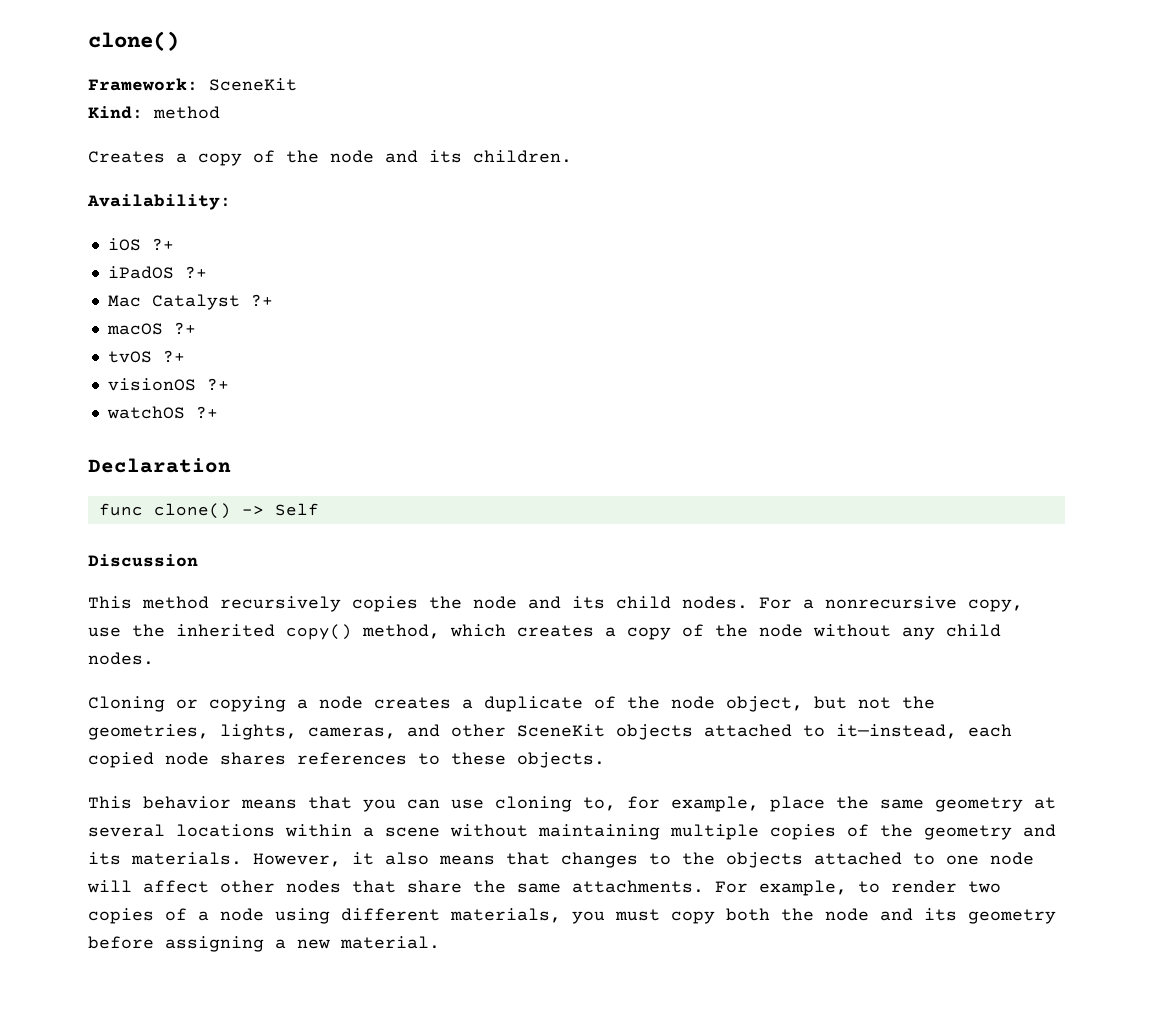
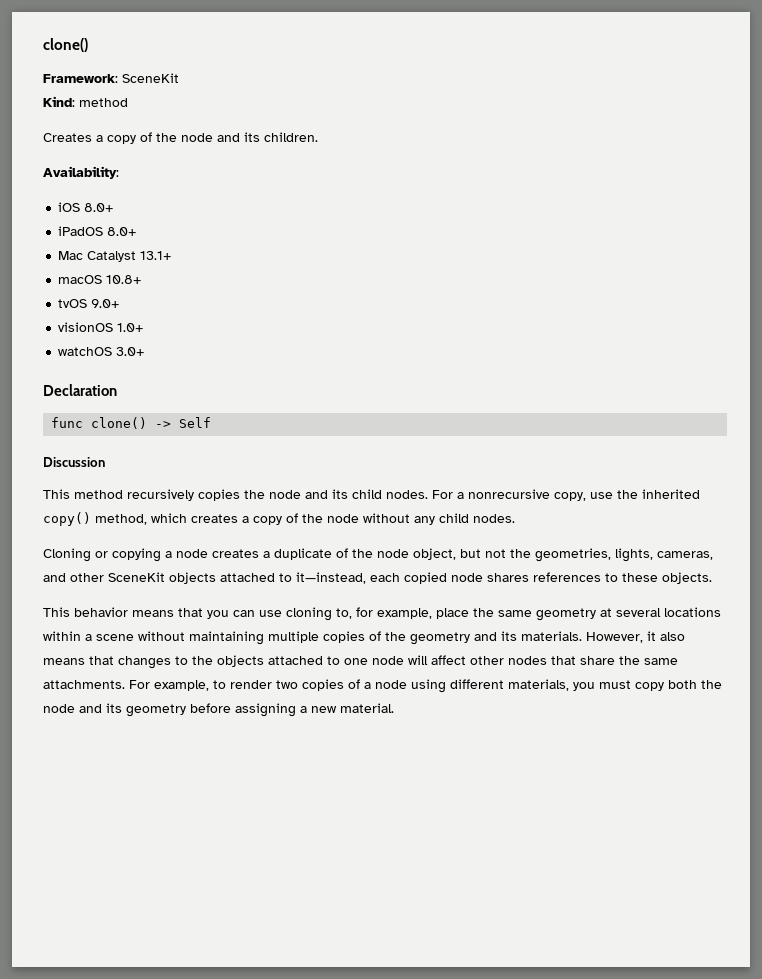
- iOS ?+
+ iOS 8.0+
- iPadOS ?+
+ iPadOS 8.0+
- Mac Catalyst ?+
+ Mac Catalyst 13.1+
- macOS ?+
+ macOS 10.8+
- tvOS ?+
+ tvOS 9.0+
- visionOS ?+
+ visionOS 1.0+
- watchOS ?+
+ watchOS 3.0+

